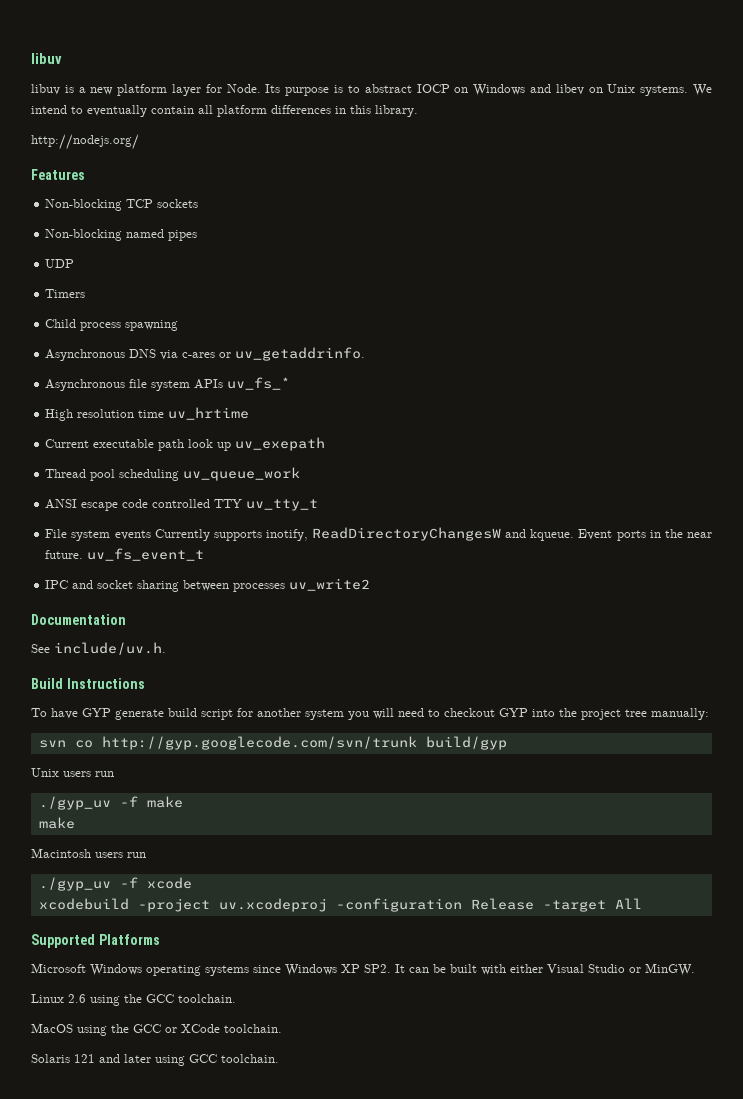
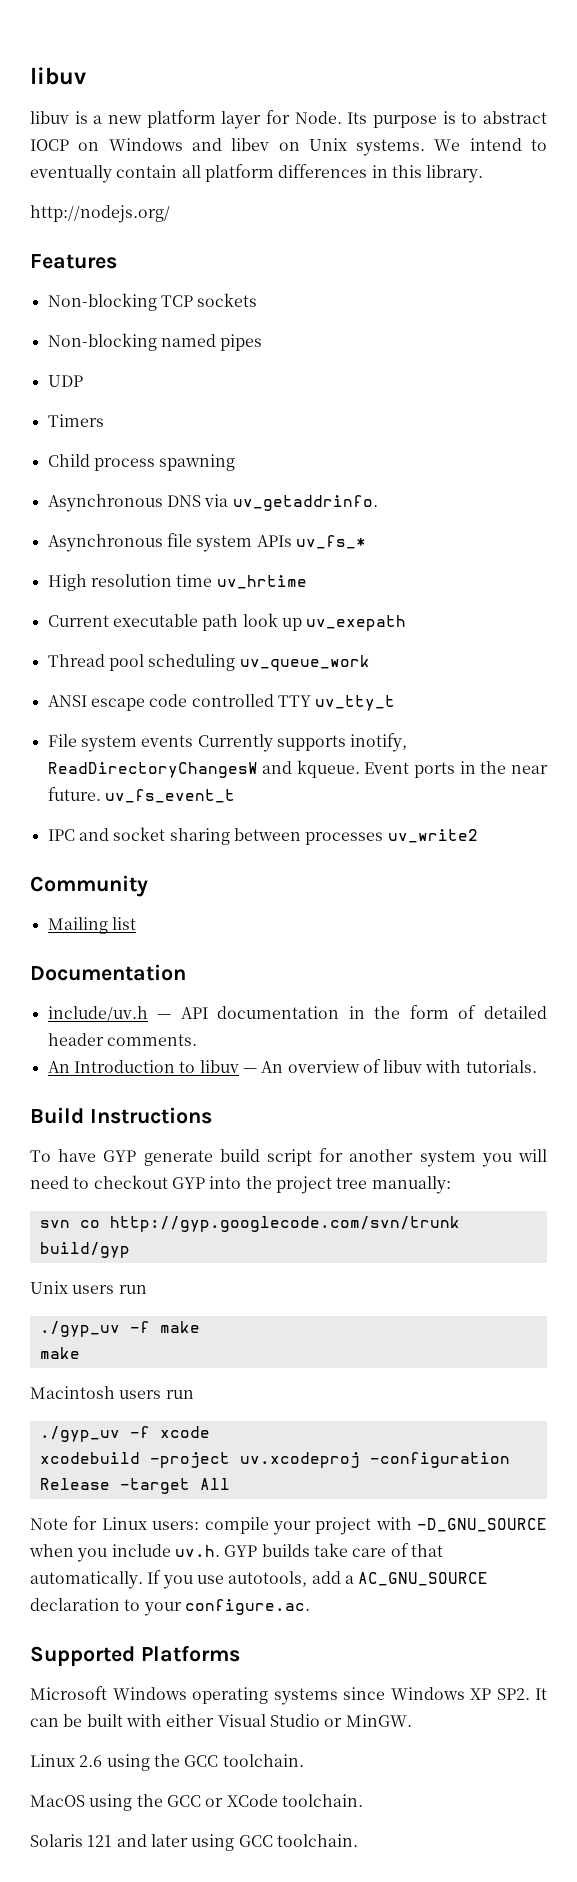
- Asynchronous DNS via c-ares or uv_getaddrinfo.
+ Asynchronous DNS via uv_getaddrinfo.
+ Community
+ Mailing list
  Documentation
- See include/uv.h.
+ include/uv.h — API documentation in the form of detailed header comments.
+ An Introduction to libuv — An overview of libuv with tutorials.
+ Note for Linux users: compile your project with -D_GNU_SOURCE when you include uv.h. GYP builds take care of that automatically. If you use autotools, add a AC_GNU_SOURCE declaration to your configure.ac.

